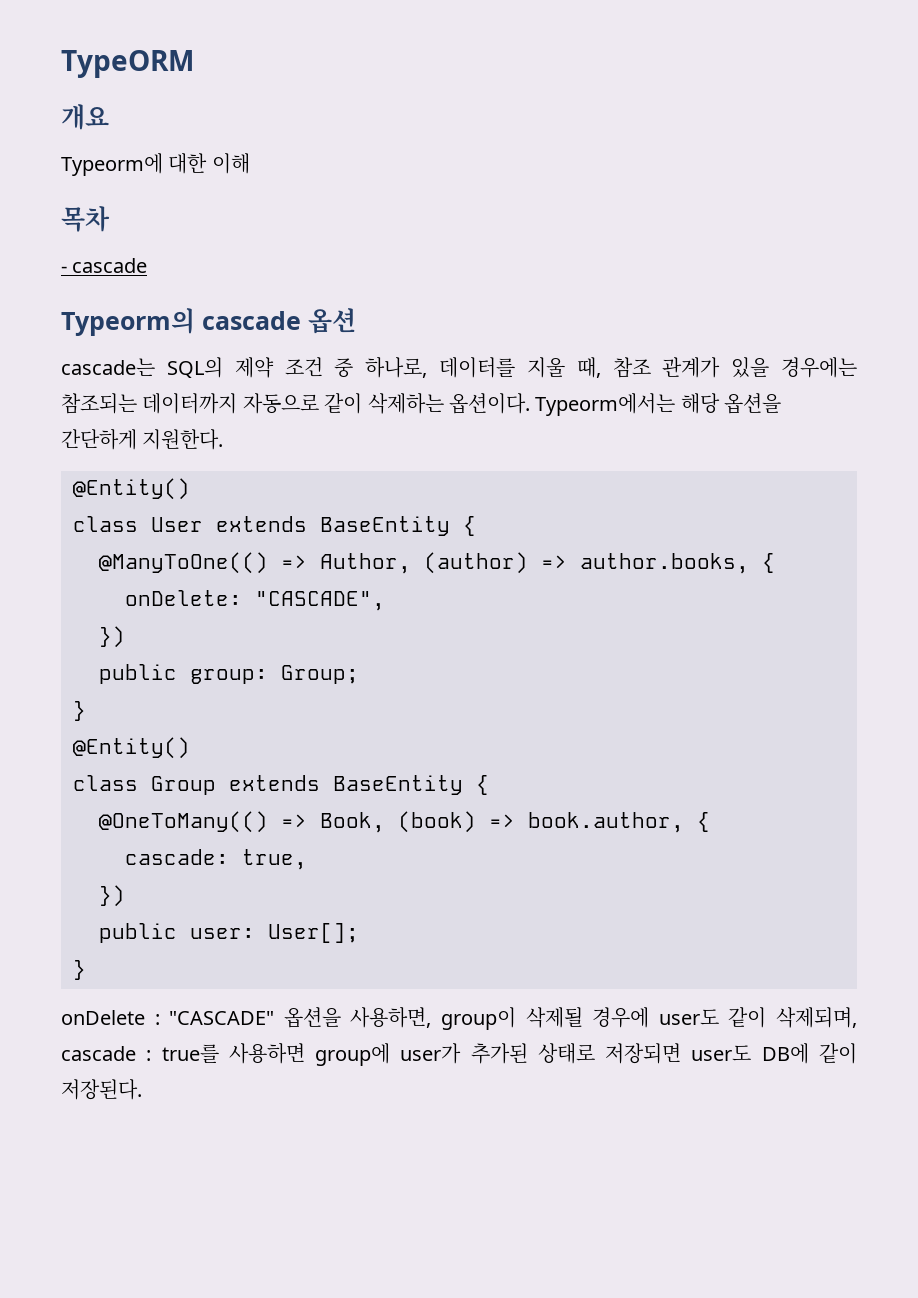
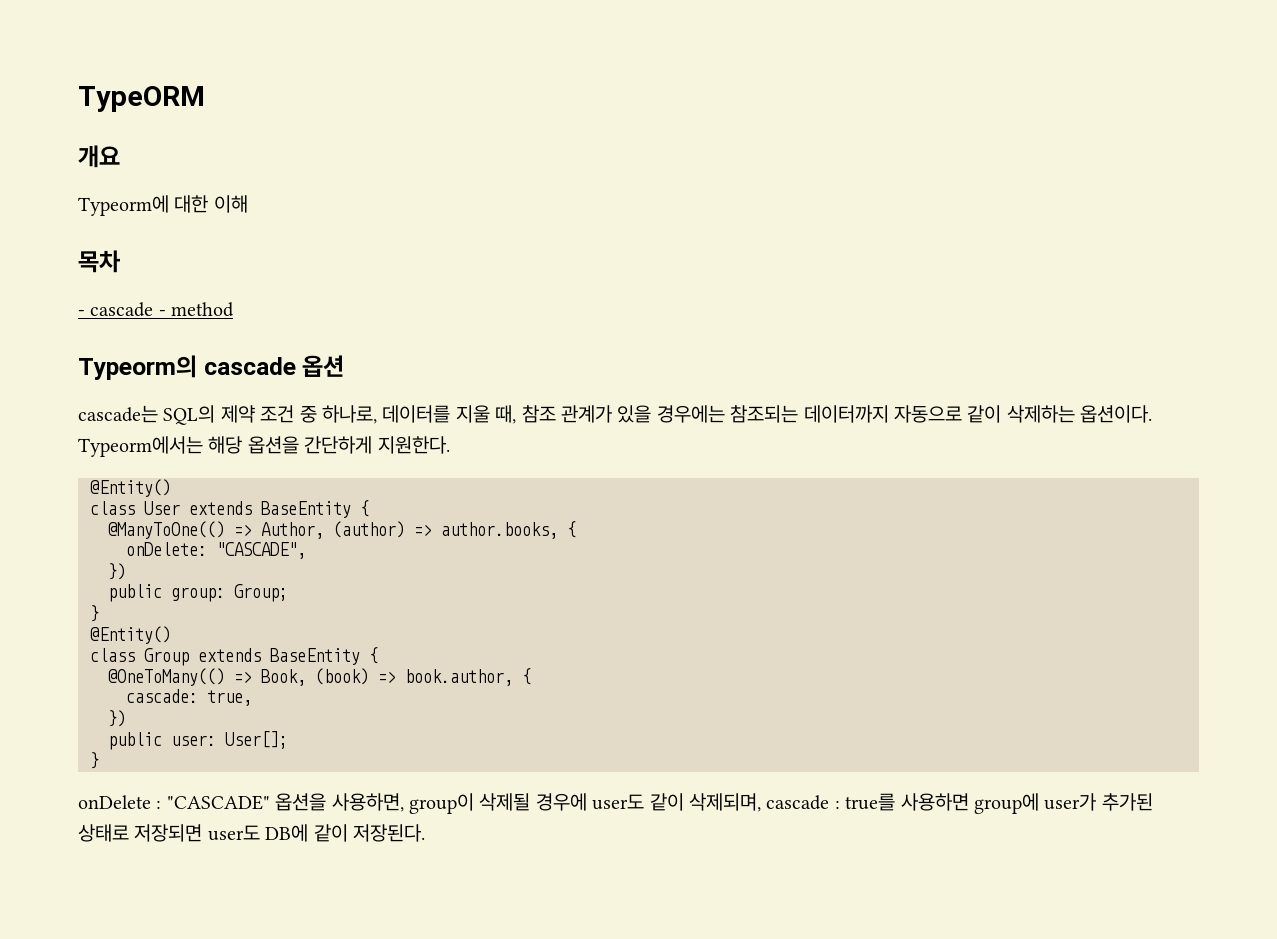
- - cascade
+ - cascade - method

